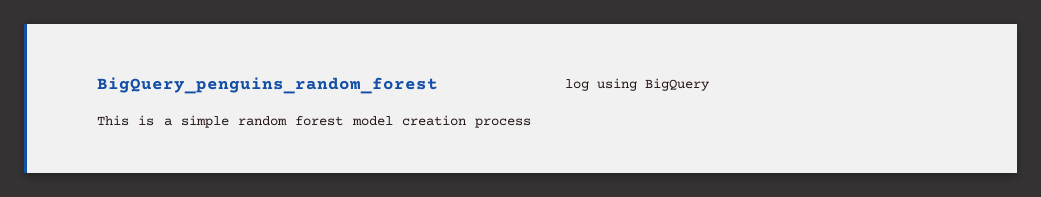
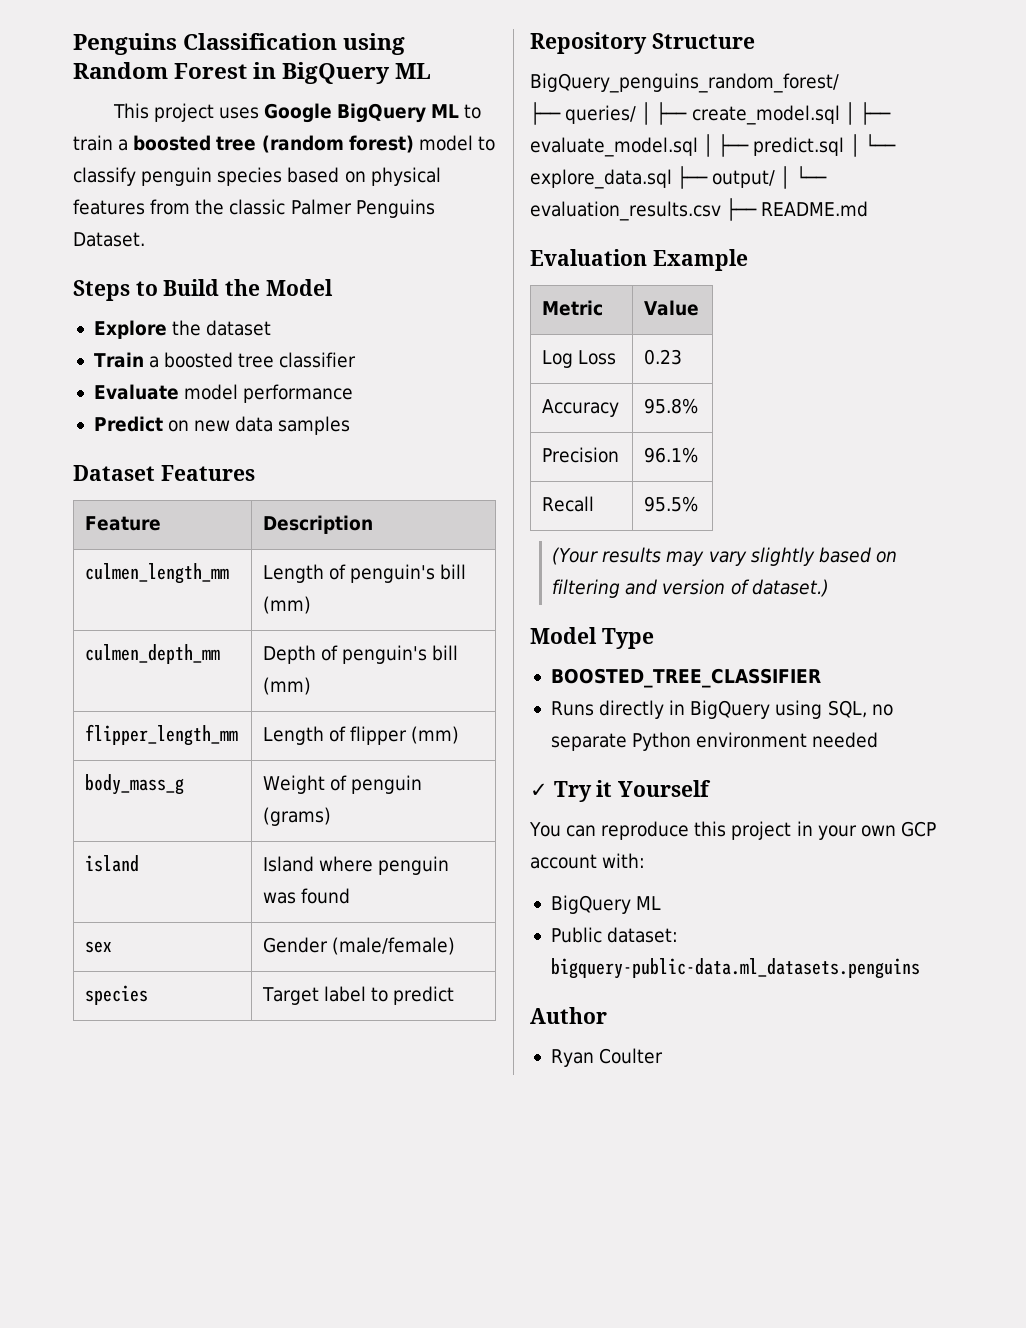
- BigQuery_penguins_random_forest
- This is a simple random forest model creation process log using BigQuery
+ Penguins Classification using Random Forest in BigQuery ML
+ This project uses Google BigQuery ML to train a boosted tree (random forest) model to classify penguin species based on physical features from the classic Palmer Penguins Dataset.
+ Steps to Build the Model
+ Explore the dataset
+ Train a boosted tree classifier
+ Evaluate model performance
+ Predict on new data samples
+ Dataset Features
+ Feature | Description
+ culmen_length_mm | Length of penguin's bill (mm)
+ culmen_depth_mm | Depth of penguin's bill (mm)
+ flipper_length_mm | Length of flipper (mm)
+ body_mass_g | Weight of penguin (grams)
+ island | Island where penguin was found
+ sex | Gender (male/female)
+ species | Target label to predict
+ Repository Structure
+ BigQuery_penguins_random_forest/
+ ├── queries/ │ ├── create_model.sql │ ├── evaluate_model.sql │ ├── predict.sql │ └── explore_data.sql ├── output/ │ └── evaluation_results.csv ├── README.md
+ Evaluation Example
+ Metric | Value
+ Log Loss | 0.23
+ Accuracy | 95.8%
+ Precision | 96.1%
+ Recall | 95.5%
+ (Your results may vary slightly based on filtering and version of dataset.)
+ Model Type
+ BOOSTED_TREE_CLASSIFIER
+ Runs directly in BigQuery using SQL, no separate Python environment needed
+ ✓ Try it Yourself
+ You can reproduce this project in your own GCP account with:
+ BigQuery ML
+ Public dataset: bigquery-public-data.ml_datasets.penguins
+ Author
+ Ryan Coulter

